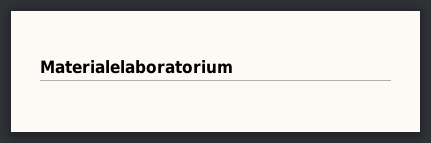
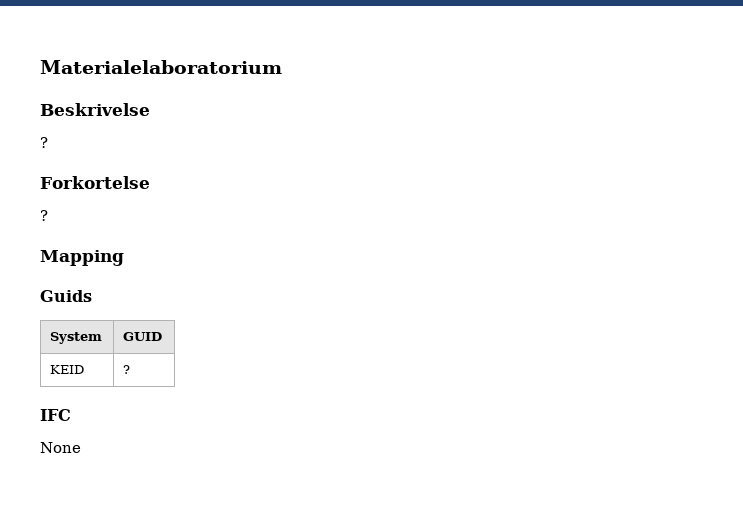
+ Beskrivelse
+ ?
+ Forkortelse
+ ?
+ Mapping
+ Guids
+ System | GUID
+ KEID | ?
+ IFC
+ None

